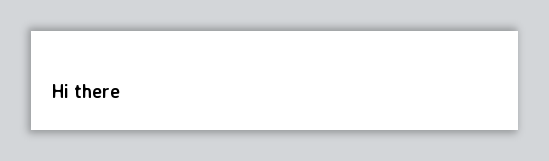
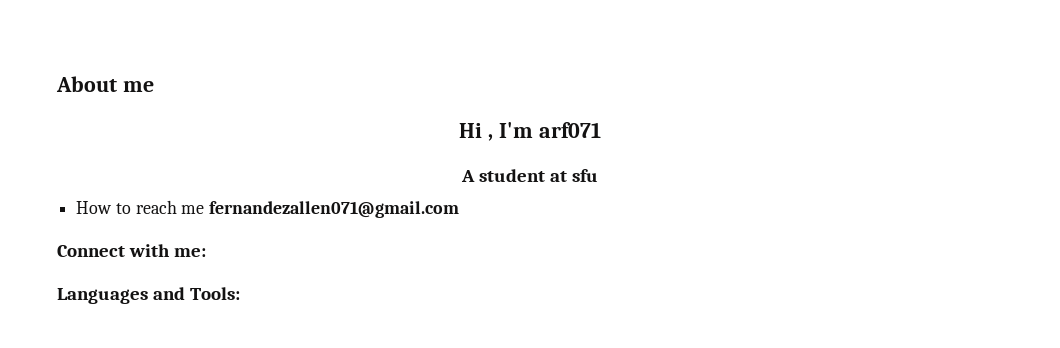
- Hi there
+ About me
+ Hi , I'm arf071
+ A student at sfu
+ How to reach me fernandezallen071@gmail.com
+ Connect with me:
+ Languages and Tools:

